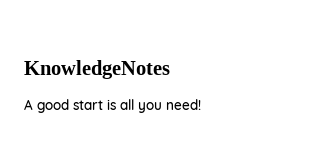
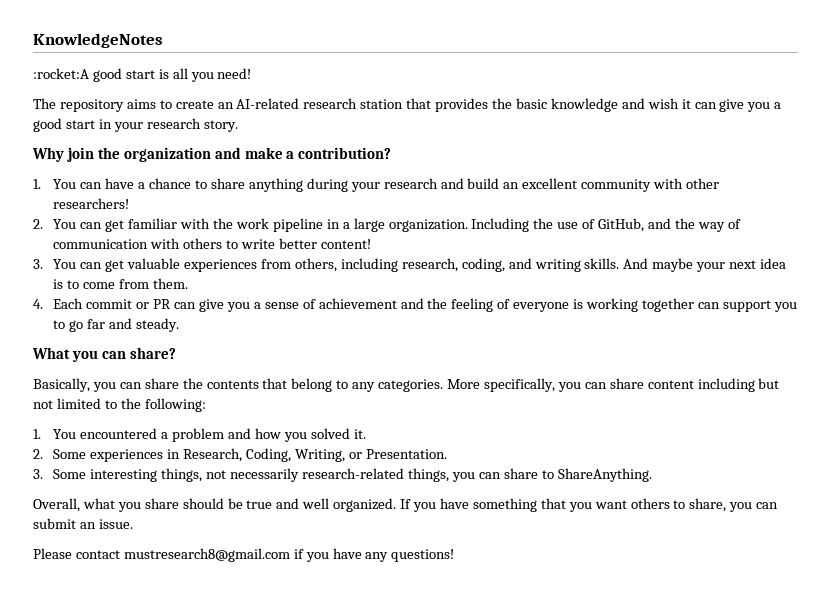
- A good start is all you need!
+ :rocket:A good start is all you need!
+ The repository aims to create an AI-related research station that provides the basic knowledge and wish it can give you a good start in your research story.
+ Why join the organization and make a contribution?
+ 1. You can have a chance to share anything during your research and build an excellent community with other researchers!
+ 2. You can get familiar with the work pipeline in a large organization. Including the use of GitHub, and the way of communication with others to write better content!
+ 3. You can get valuable experiences from others, including research, coding, and writing skills. And maybe your next idea is to come from them.
+ 4. Each commit or PR can give you a sense of achievement and the feeling of everyone is working together can support you to go far and steady.
+ What you can share?
+ Basically, you can share the contents that belong to any categories. More specifically, you can share content including but not limited to the following:
+ 1. You encountered a problem and how you solved it.
+ 2. Some experiences in Research, Coding, Writing, or Presentation.
+ 3. Some interesting things, not necessarily research-related things, you can share to ShareAnything.
+ Overall, what you share should be true and well organized. If you have something that you want others to share, you can submit an issue.
+ Please contact mustresearch8@gmail.com if you have any questions!

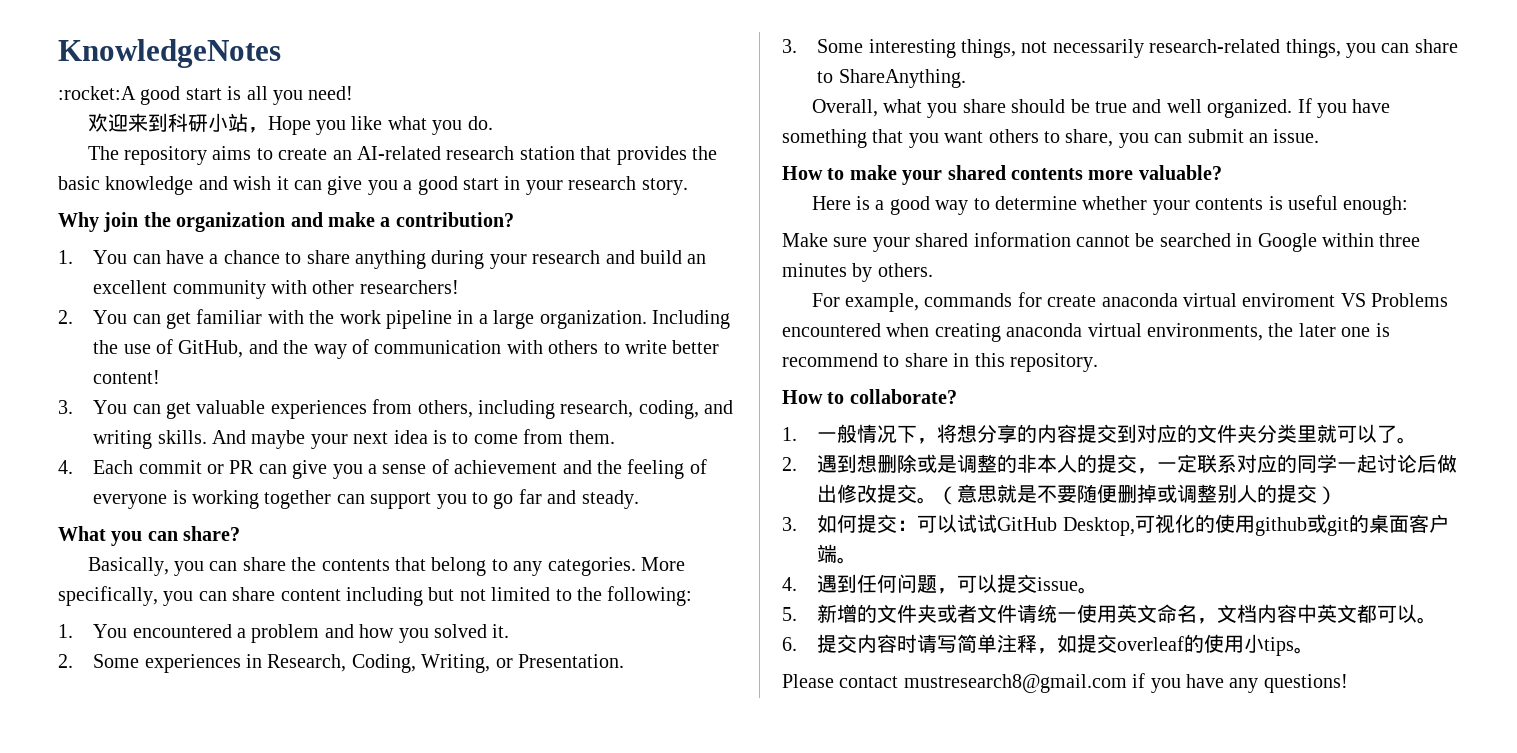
+ 欢迎来到科研小站，Hope you like what you do.
+ How to make your shared contents more valuable?
+ Here is a good way to determine whether your contents is useful enough:
+ Make sure your shared information cannot be searched in Google within three minutes by others.
+ For example, commands for create anaconda virtual enviroment VS Problems encountered when creating anaconda virtual environments, the later one is recommend to share in this repository.
+ How to collaborate?
+ 1.一般情况下，将想分享的内容提交到对应的文件夹分类里就可以了。
+ 2.遇到想删除或是调整的非本人的提交，一定联系对应的同学一起讨论后做出修改提交。（意思就是不要随便删掉或调整别人的提交）
+ 3.如何提交：可以试试GitHub Desktop,可视化的使用github或git的桌面客户端。
+ 4.遇到任何问题，可以提交issue。
+ 5.新增的文件夹或者文件请统一使用英文命名，文档内容中英文都可以。
+ 6.提交内容时请写简单注释，如提交overleaf的使用小tips。

